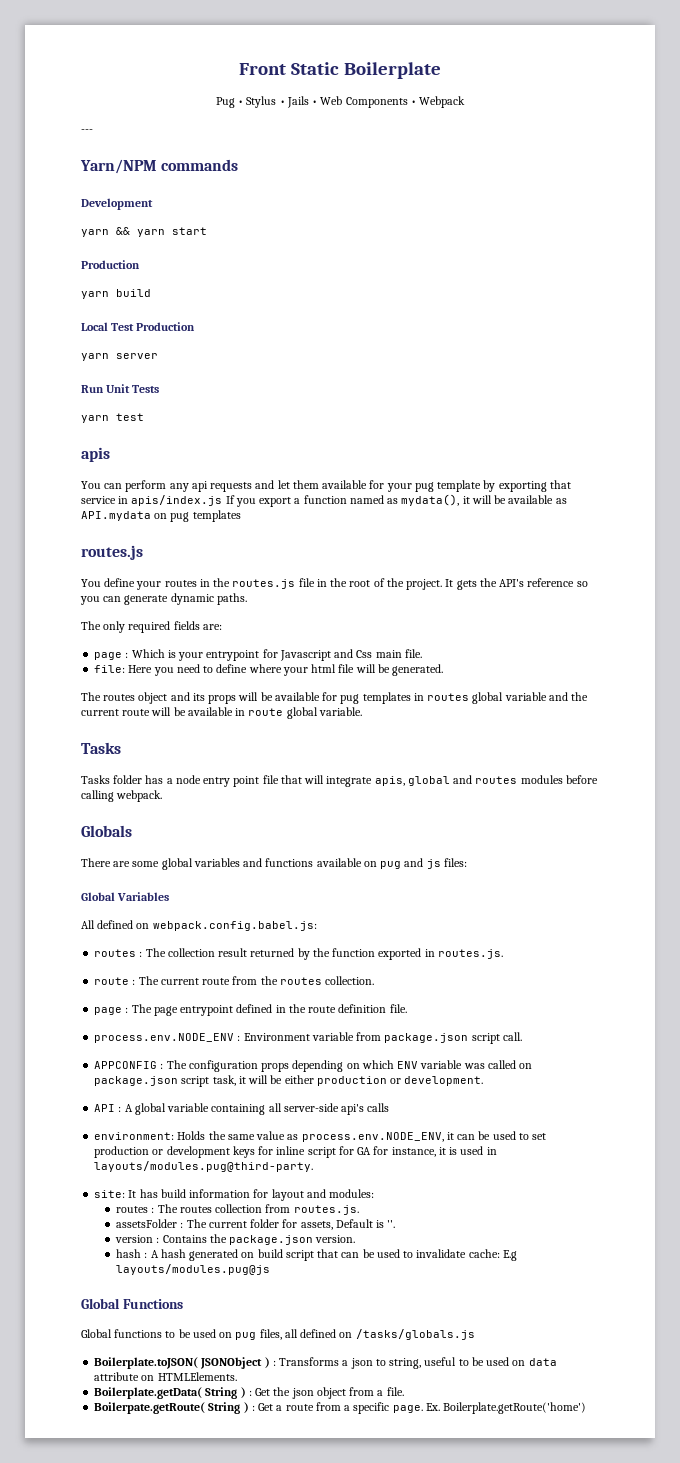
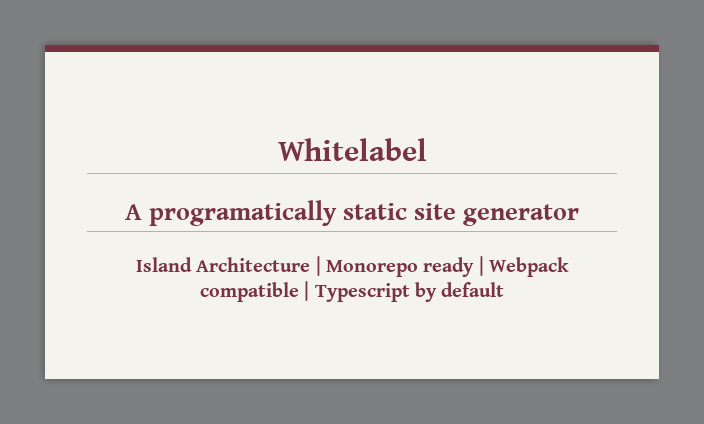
- Front Static Boilerplate
- Pug • Stylus • Jails • Web Components • Webpack
- ---
- Yarn/NPM commands
- Development
- yarn && yarn start
- Production
- yarn build
- Local Test Production
- yarn server
- Run Unit Tests
- yarn test
- apis
- You can perform any api requests and let them available for your pug template by exporting that service in apis/index.js If you export a function named as mydata(), it will be available as API.mydata on pug templates
- routes.js
- You define your routes in the routes.js file in the root of the project. It gets the API's reference so you can generate dynamic paths.
- The only required fields are:
- page : Which is your entrypoint for Javascript and Css main file.
- file: Here you need to define where your html file will be generated.
- The routes object and its props will be available for pug templates in routes global variable and the current route will be available in route global variable.
- Tasks
- Tasks folder has a node entry point file that will integrate apis, global and routes modules before calling webpack.
- Globals
- There are some global variables and functions available on pug and js files:
- Global Variables
- All defined on webpack.config.babel.js:
- routes : The collection result returned by the function exported in routes.js.
- route : The current route from the routes collection.
- page : The page entrypoint defined in the route definition file.
- process.env.NODE_ENV : Environment variable from package.json script call.
- APPCONFIG : The configuration props depending on which ENV variable was called on package.json script task, it will be either production or development.
- API : A global variable containing all server-side api's calls
- environment: Holds the same value as process.env.NODE_ENV, it can be used to set production or development keys for inline script for GA for instance, it is used in layouts/modules.pug@third-party.
- site: It has build information for layout and modules:
- routes : The routes collection from routes.js.
- assetsFolder : The current folder for assets, Default is ''.
- version : Contains the package.json version.
- hash : A hash generated on build script that can be used to invalidate cache: E.g layouts/modules.pug@js
- Global Functions
- Global functions to be used on pug files, all defined on /tasks/globals.js
- Boilerplate.toJSON( JSONObject ) : Transforms a json to string, useful to be used on data attribute on HTMLElements.
- Boilerplate.getData( String ) : Get the json object from a file.
- Boilerpate.getRoute( String ) : Get a route from a specific page. Ex. Boilerplate.getRoute('home')
+ Whitelabel
+ A programatically static site generator
+ Island Architecture | Monorepo ready | Webpack compatible | Typescript by default

